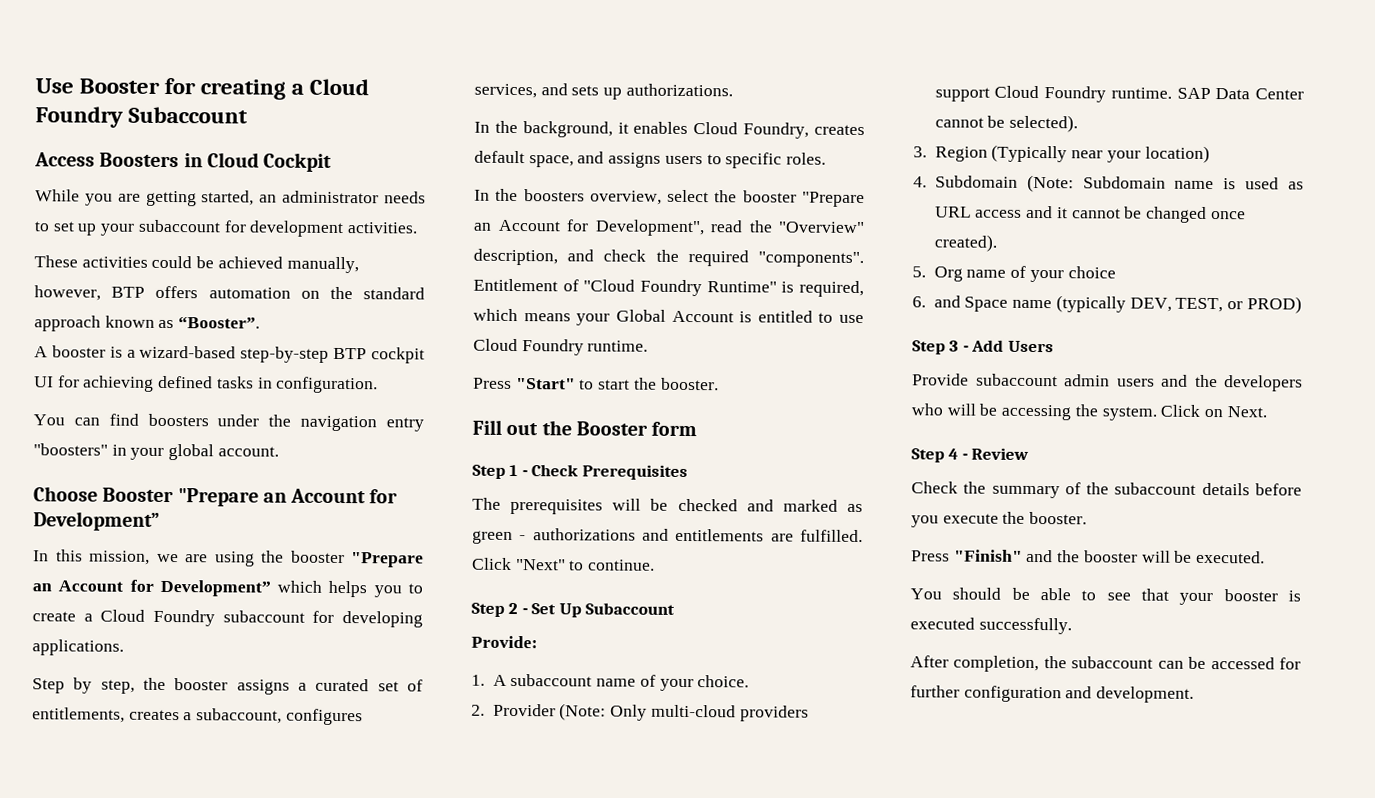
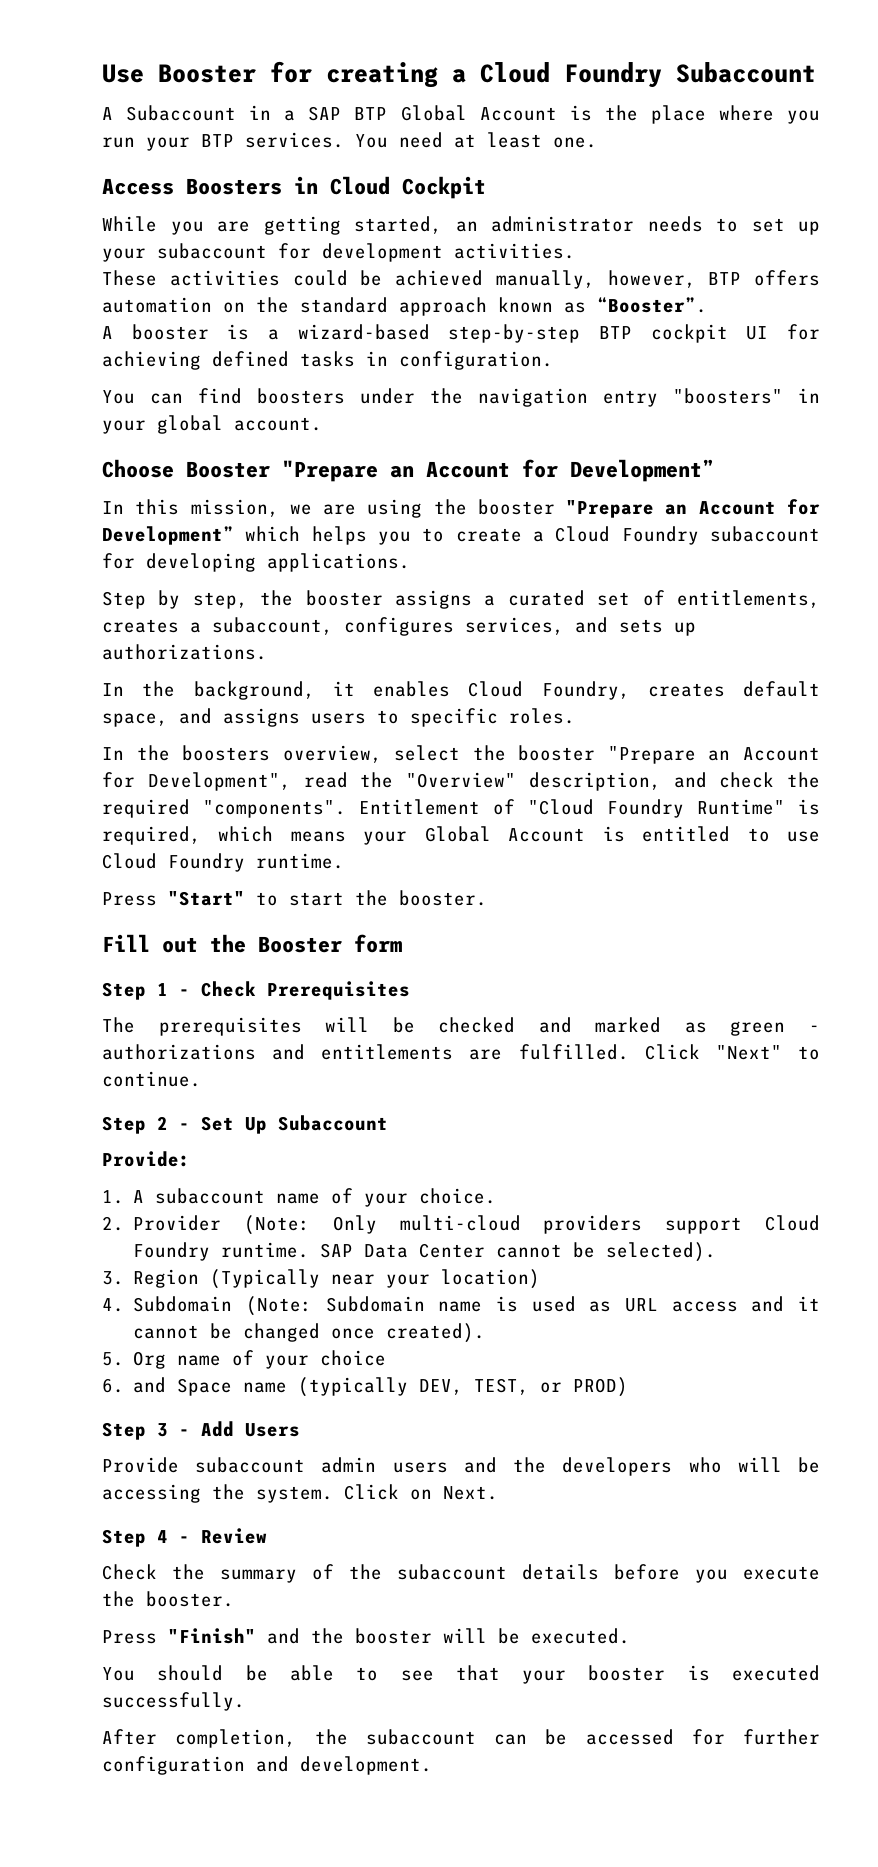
+ A Subaccount in a SAP BTP Global Account is the place where you run your BTP services. You need at least one.

